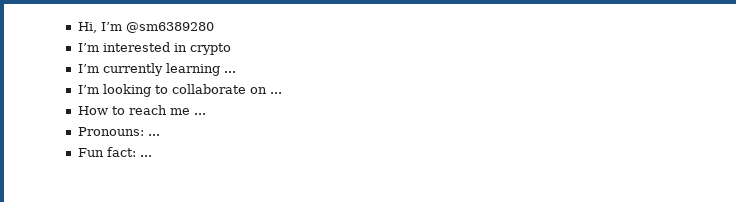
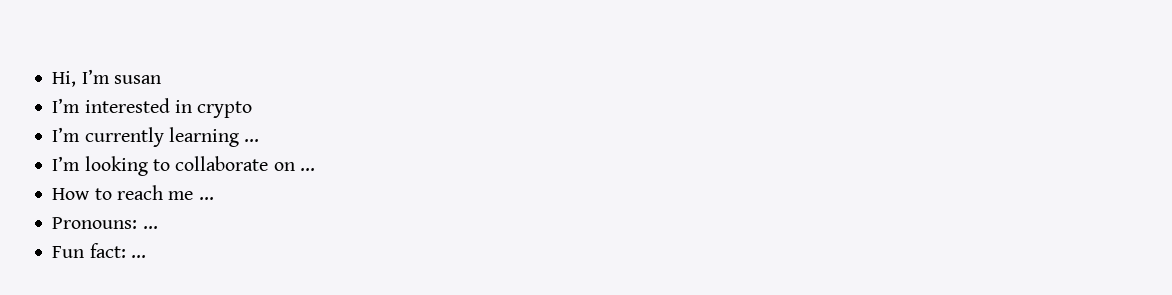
- Hi, I’m @sm6389280
+ Hi, I’m susan

